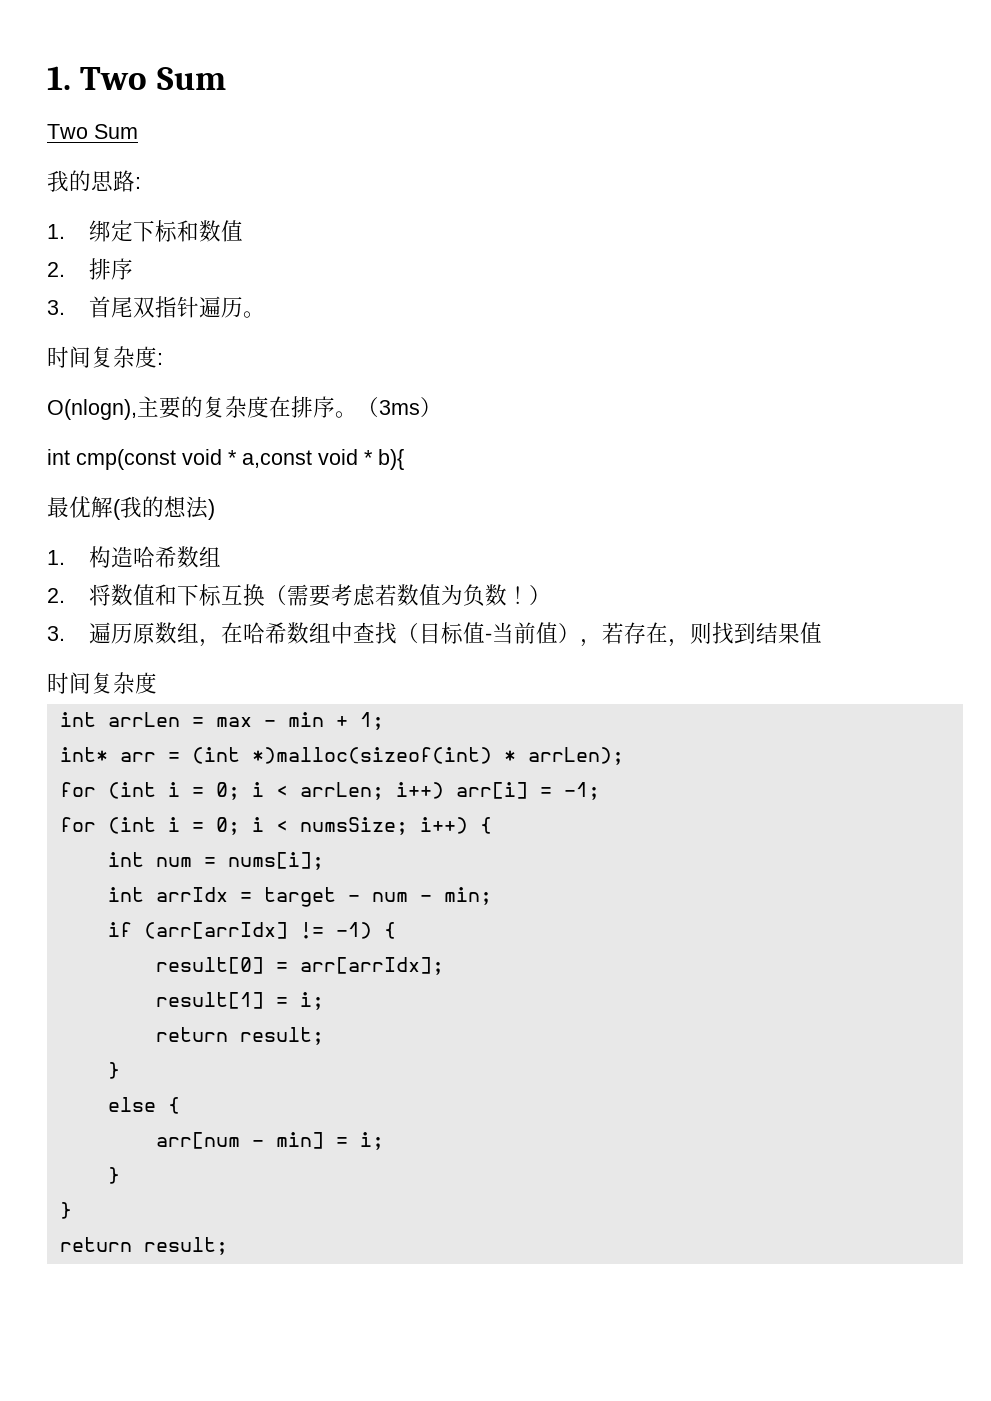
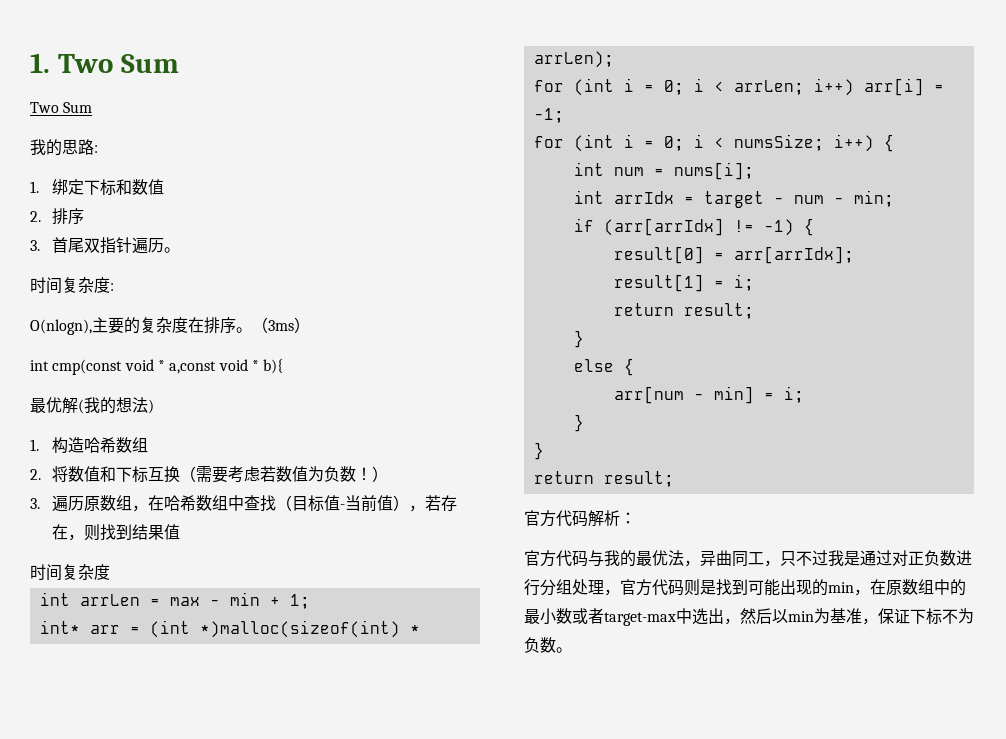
+ 官方代码解析：
+ 官方代码与我的最优法，异曲同工，只不过我是通过对正负数进行分组处理，官方代码则是找到可能出现的min，在原数组中的最小数或者target-max中选出，然后以min为基准，保证下标不为负数。

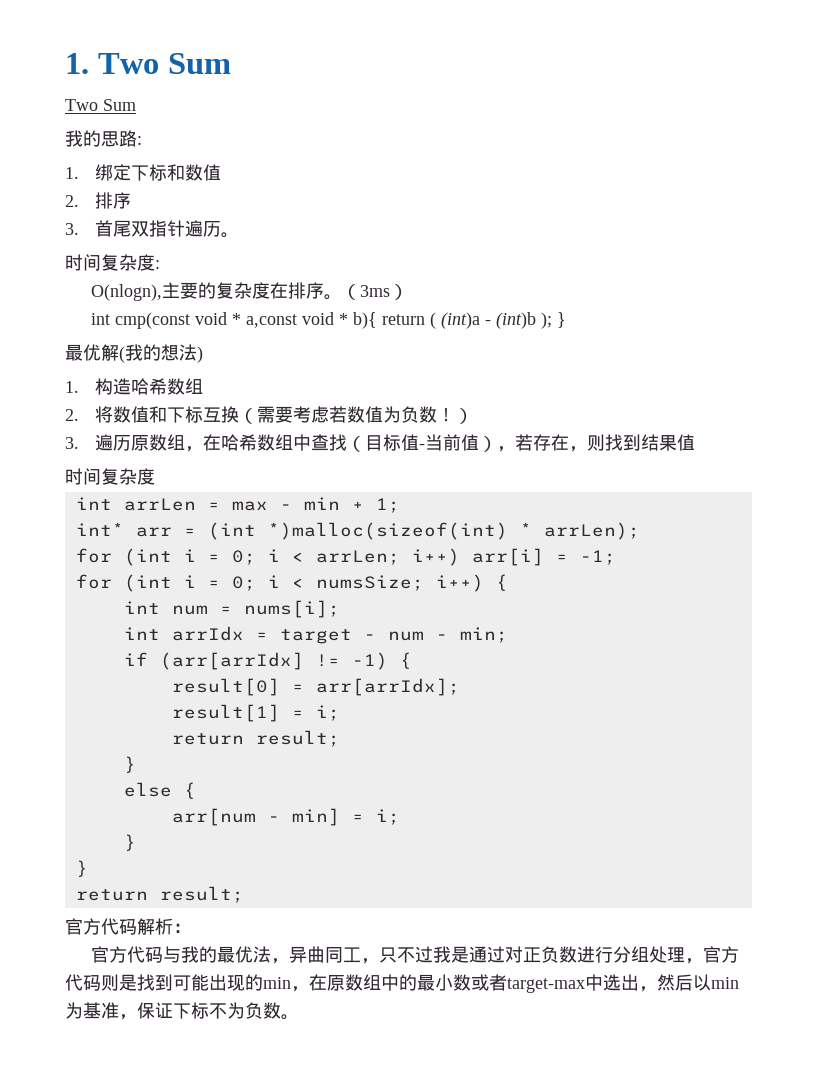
- int cmp(const void * a,const void * b){
+ int cmp(const void * a,const void * b){ return ( (int)a - (int)b ); }

